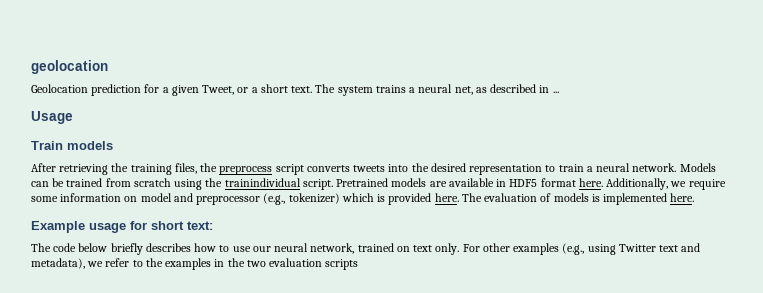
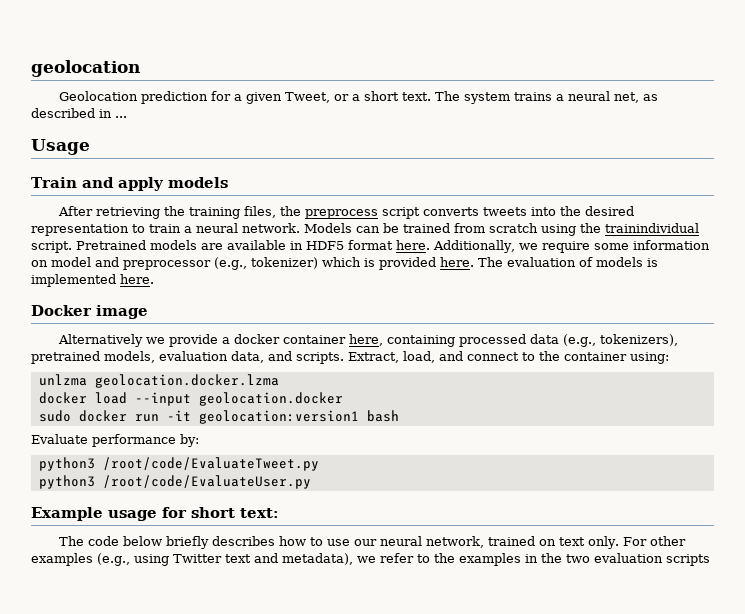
- Train models
+ Train and apply models
+ Docker image
+ Alternatively we provide a docker container here, containing processed data (e.g., tokenizers), pretrained models, evaluation data, and scripts. Extract, load, and connect to the container using:
+ unlzma geolocation.docker.lzma
+ docker load --input geolocation.docker
+ sudo docker run -it geolocation:version1 bash
+ Evaluate performance by:
+ python3 /root/code/EvaluateTweet.py
+ python3 /root/code/EvaluateUser.py

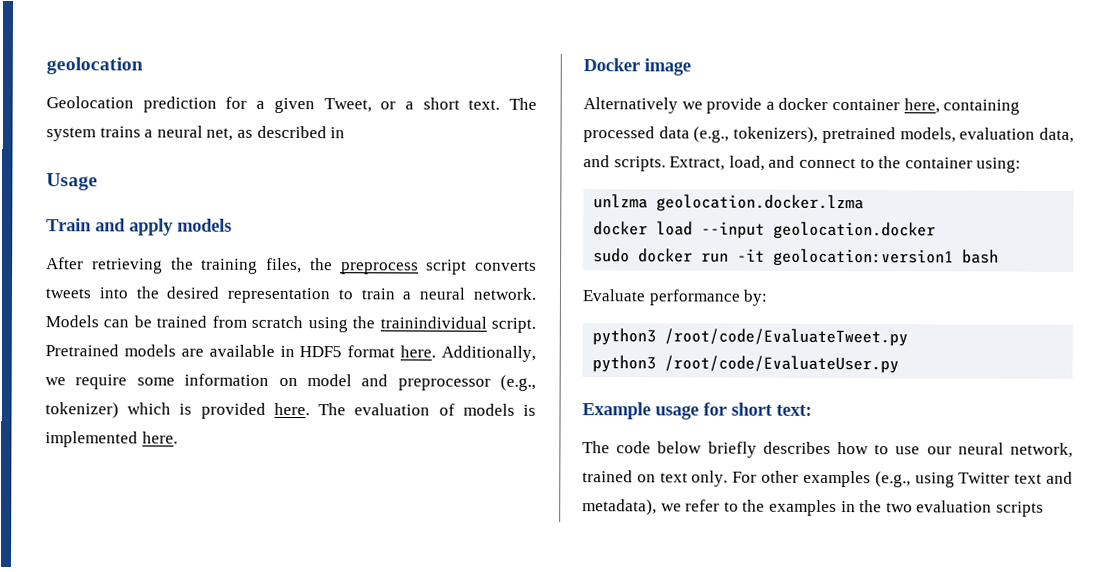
- The system trains a neural net, as described in ...
+ The system trains a neural net, as described in

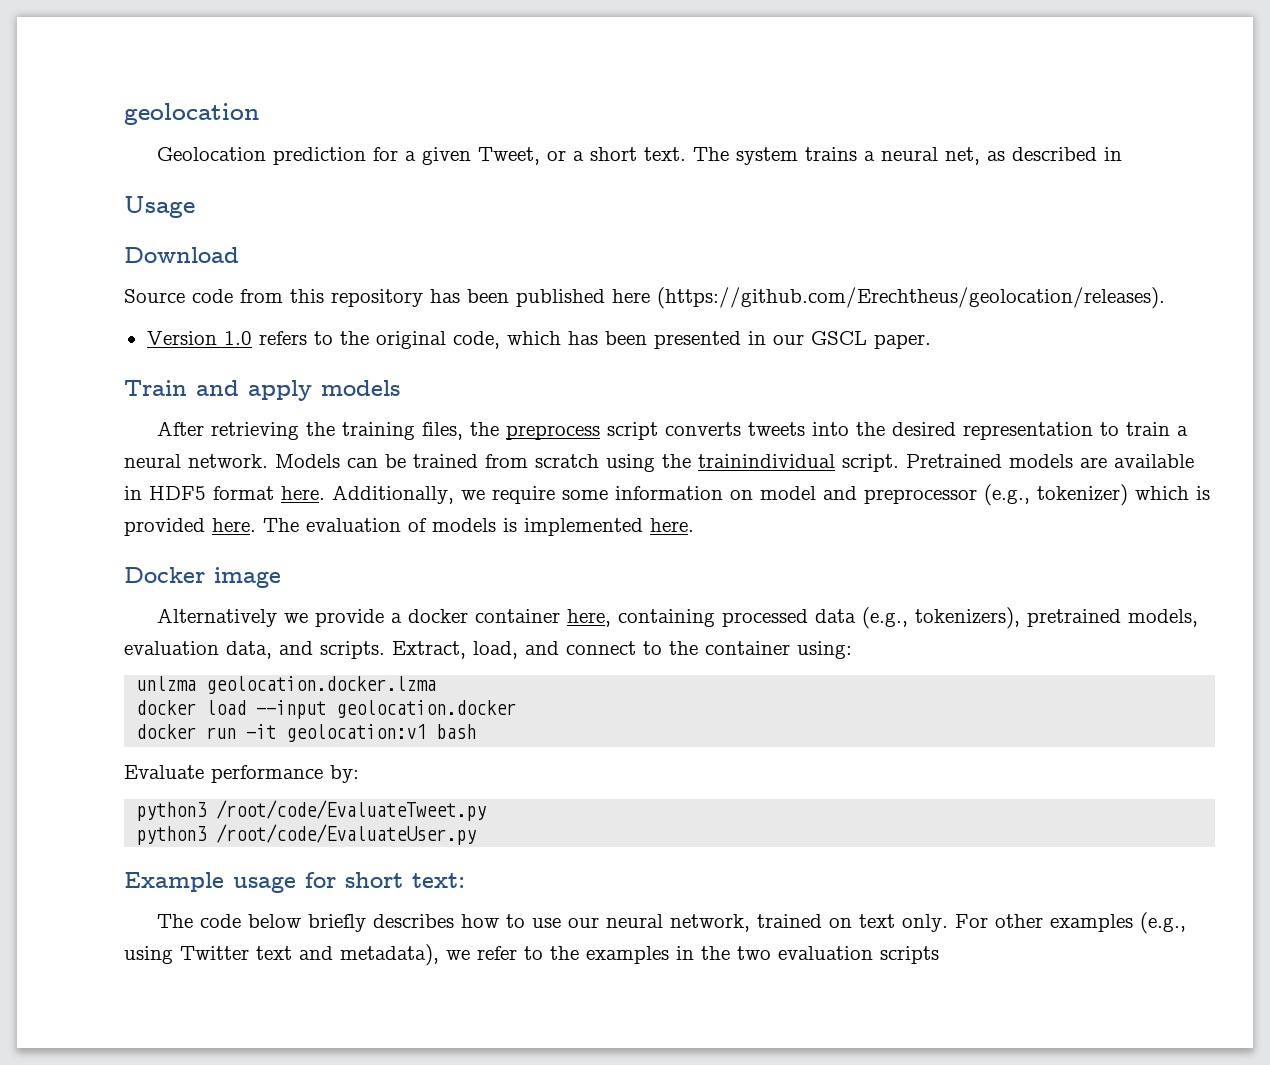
+ Download
+ Source code from this repository has been published here (https://github.com/Erechtheus/geolocation/releases).
+ Version 1.0 refers to the original code, which has been presented in our GSCL paper.
- sudo docker run -it geolocation:version1 bash
+ docker run -it geolocation:v1 bash

